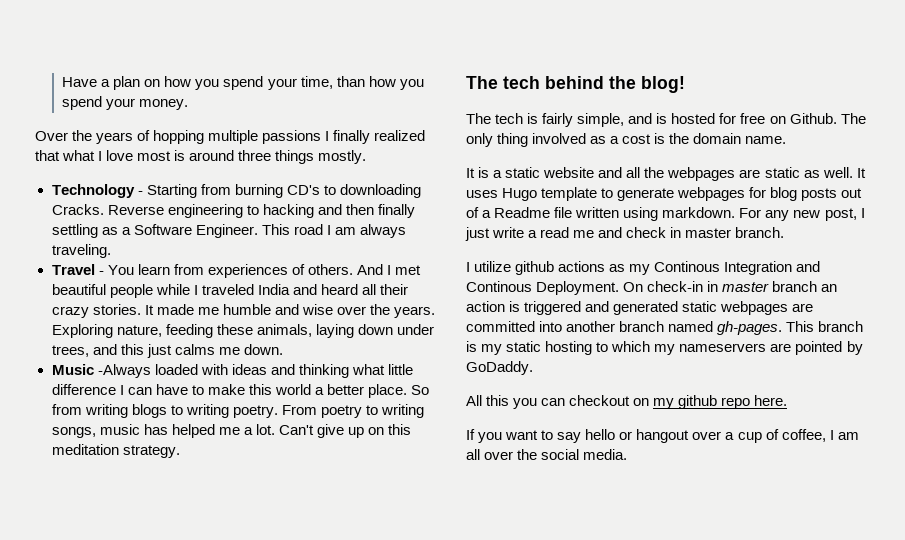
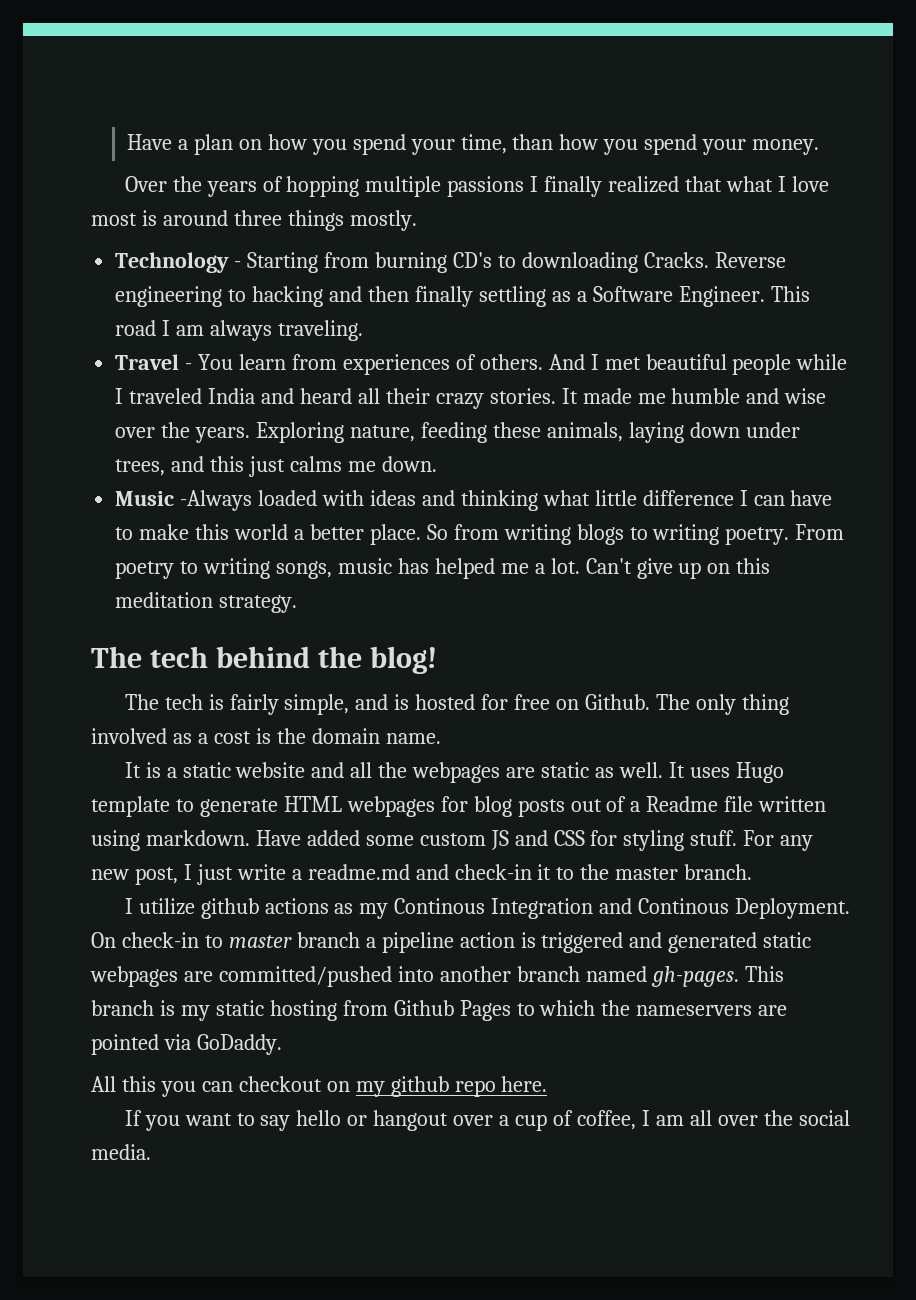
- It uses Hugo template to generate webpages for blog posts out of a Readme file written using markdown.
+ It uses Hugo template to generate HTML webpages for blog posts out of a Readme file written using markdown.
+ Have added some custom JS and CSS for styling stuff.
- For any new post, I just write a read me and check in master branch.
+ For any new post, I just write a readme.md and check-in it to the master branch.
- On check-in in master branch an action is triggered and generated static webpages are committed into another branch named gh-pages.
+ On check-in to master branch a pipeline action is triggered and generated static webpages are committed/pushed into another branch named gh-pages.
- This branch is my static hosting to which my nameservers are pointed by GoDaddy.
+ This branch is my static hosting from Github Pages to which the nameservers are pointed via GoDaddy.

